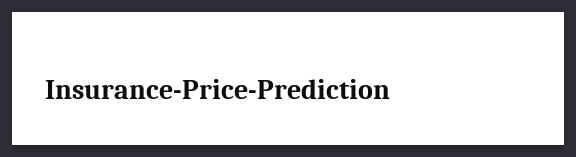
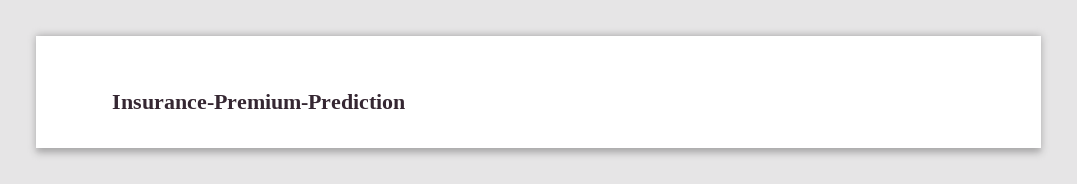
- Insurance-Price-Prediction
+ Insurance-Premium-Prediction

